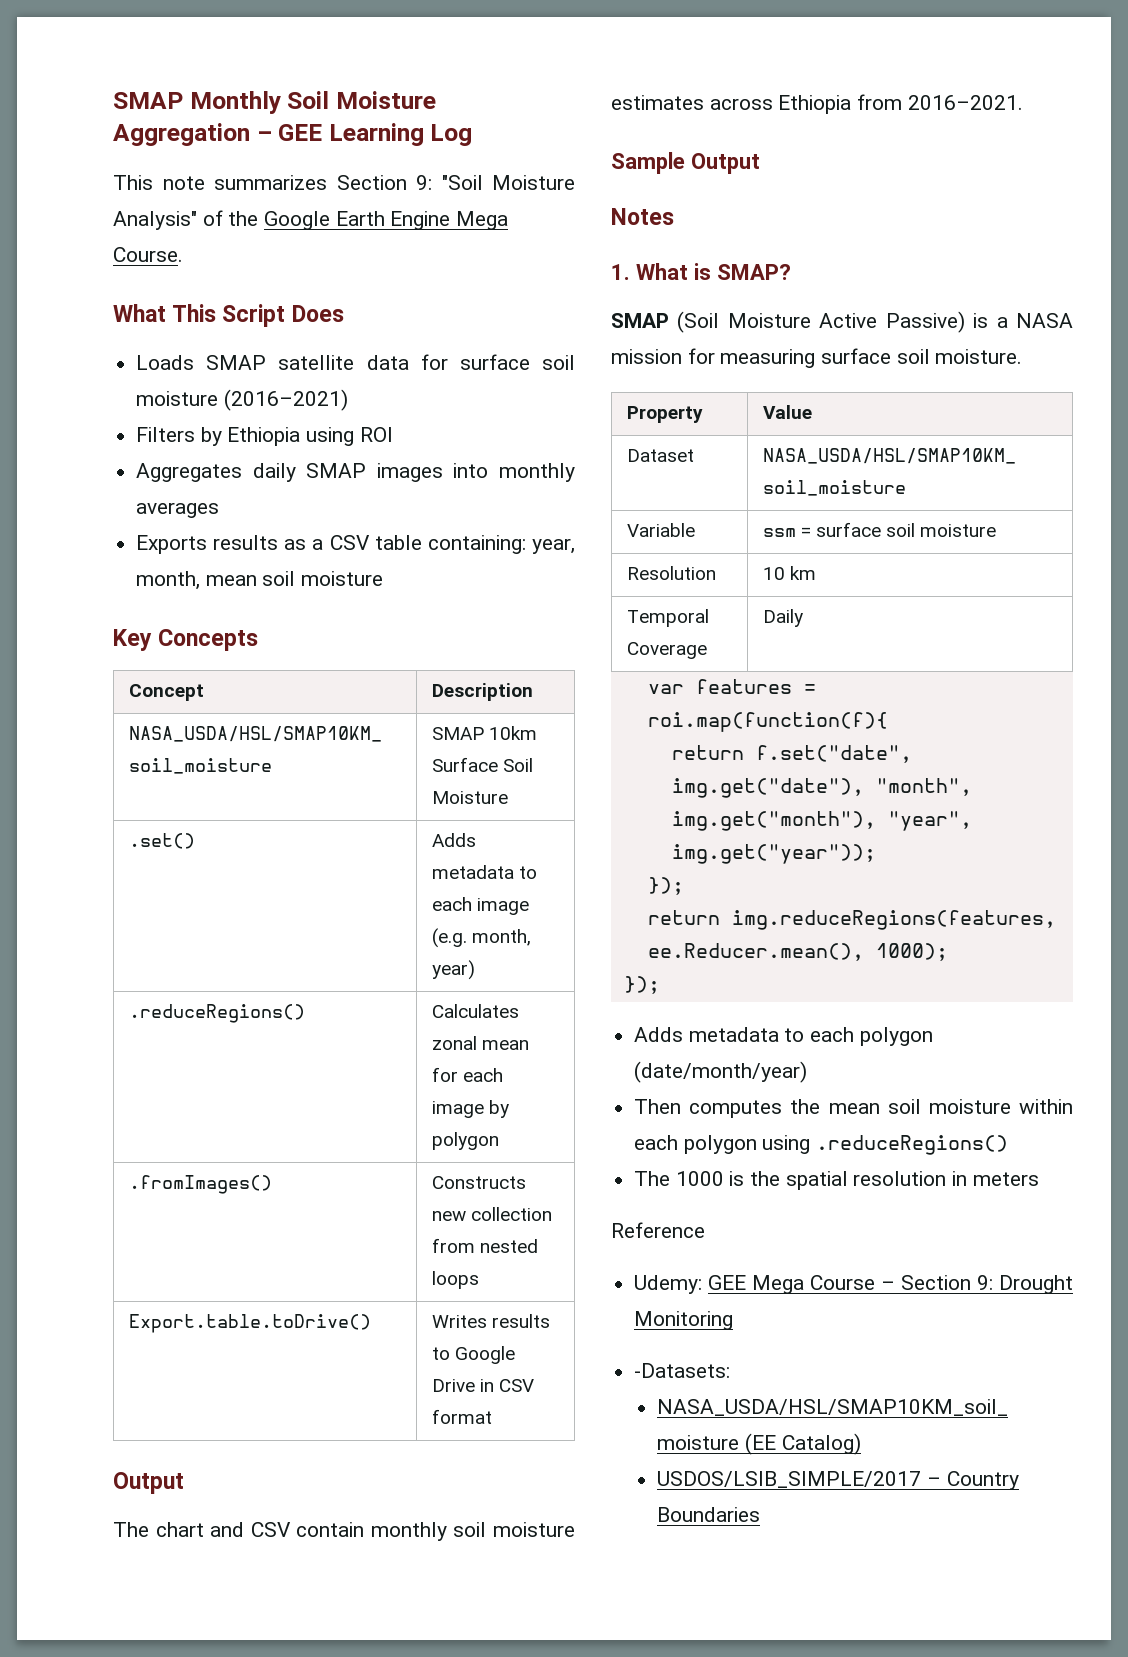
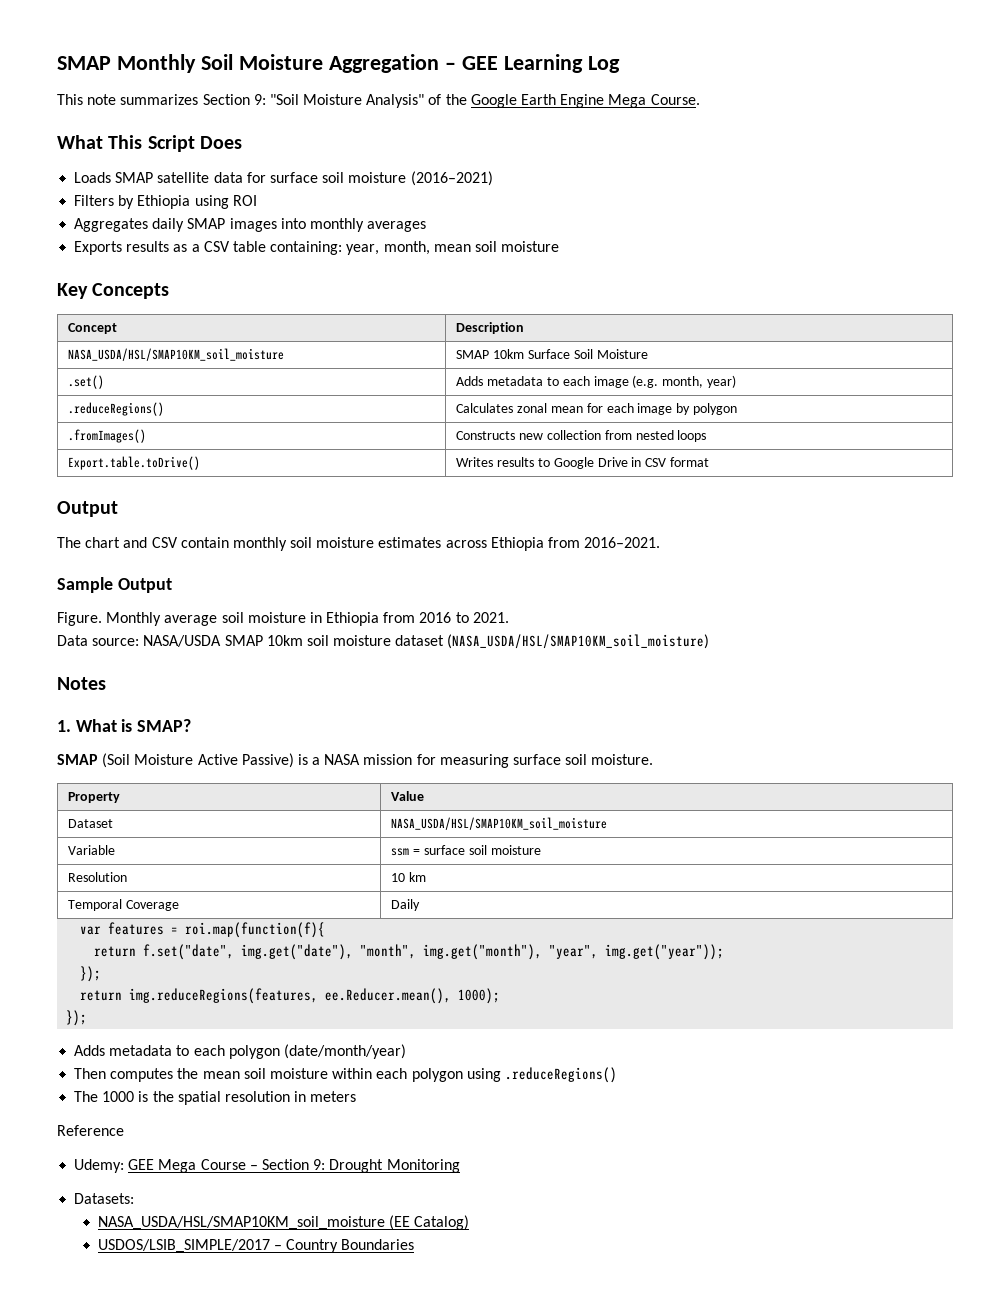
+ Figure. Monthly average soil moisture in Ethiopia from 2016 to 2021.
+ Data source: NASA/USDA SMAP 10km soil moisture dataset (NASA_USDA/HSL/SMAP10KM_soil_moisture)
- -Datasets:
+ Datasets:

